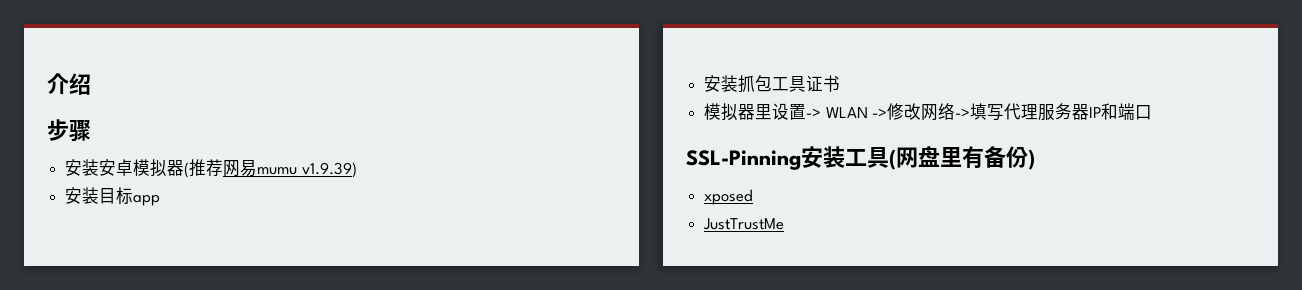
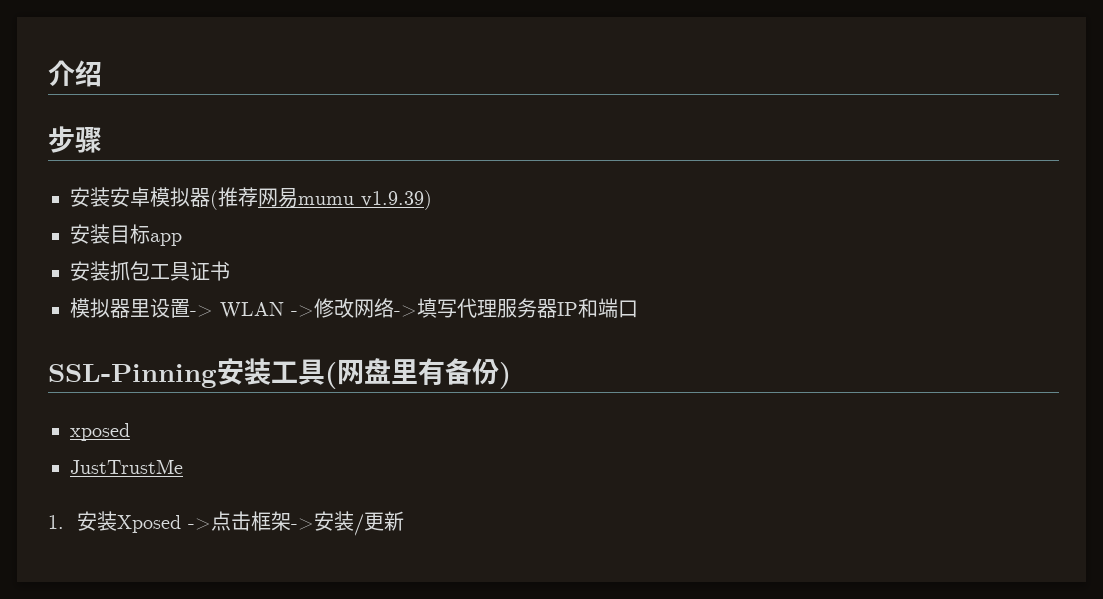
+ 1.安装Xposed ->点击框架->安装/更新

